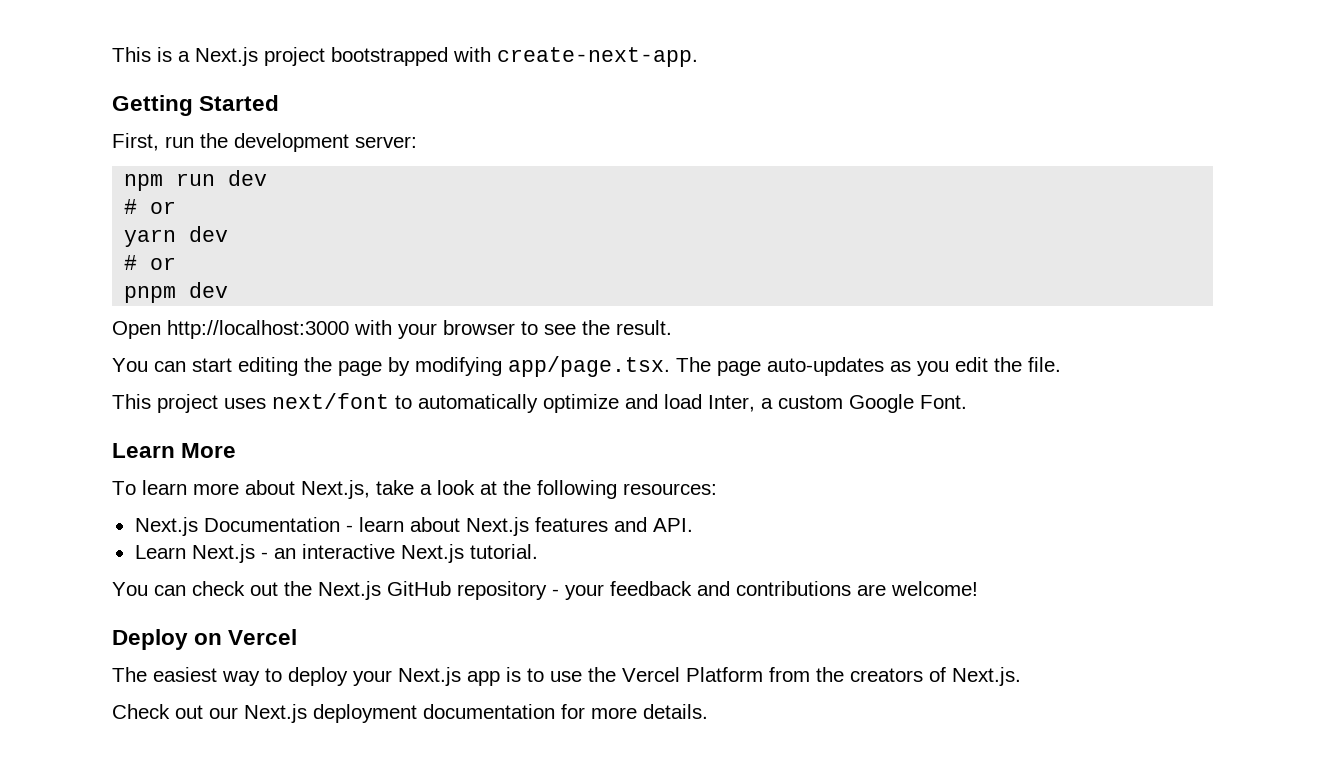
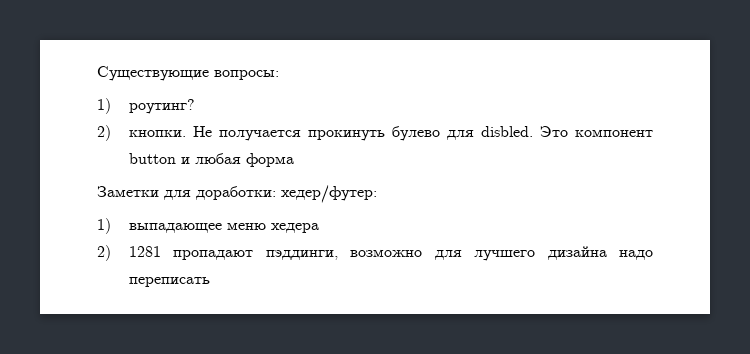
- This is a Next.js project bootstrapped with create-next-app.
- Getting Started
- First, run the development server:
- npm run dev
- # or
- yarn dev
- # or
- pnpm dev
- Open http://localhost:3000 with your browser to see the result.
- You can start editing the page by modifying app/page.tsx. The page auto-updates as you edit the file.
- This project uses next/font to automatically optimize and load Inter, a custom Google Font.
- Learn More
- To learn more about Next.js, take a look at the following resources:
- Next.js Documentation - learn about Next.js features and API.
- Learn Next.js - an interactive Next.js tutorial.
- You can check out the Next.js GitHub repository - your feedback and contributions are welcome!
- Deploy on Vercel
- The easiest way to deploy your Next.js app is to use the Vercel Platform from the creators of Next.js.
- Check out our Next.js deployment documentation for more details.
+ Существующие вопросы:
+ 1) роутинг?
+ 2) кнопки. Не получается прокинуть булево для disbled. Это компонент button и любая форма
+ Заметки для доработки: хедер/футер:
+ 1) выпадающее меню хедера
+ 2) 1281 пропадают пэддинги, возможно для лучшего дизайна надо переписать

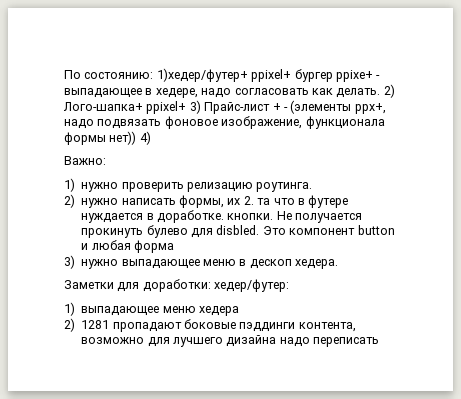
- Существующие вопросы:
- 1) роутинг?
- 2) кнопки.
+ По состоянию: 1)хедер/футер+ ppixel+ бургер ppixe+ - выпадающее в хедере, надо согласовать как делать. 2) Лого-шапка+ ppixel+ 3) Прайс-лист + - (элементы ppx+, надо подвязать фоновое изображение, функционала формы нет)) 4)
+ Важно:
+ 1) нужно проверить релизацию роутинга.
+ 2) нужно написать формы, их 2. та что в футере нуждается в доработке. кнопки.
+ 3) нужно выпадающее меню в дескоп хедера.
- 2) 1281 пропадают пэддинги, возможно для лучшего дизайна надо переписать
+ 2) 1281 пропадают боковые пэддинги контента, возможно для лучшего дизайна надо переписать

